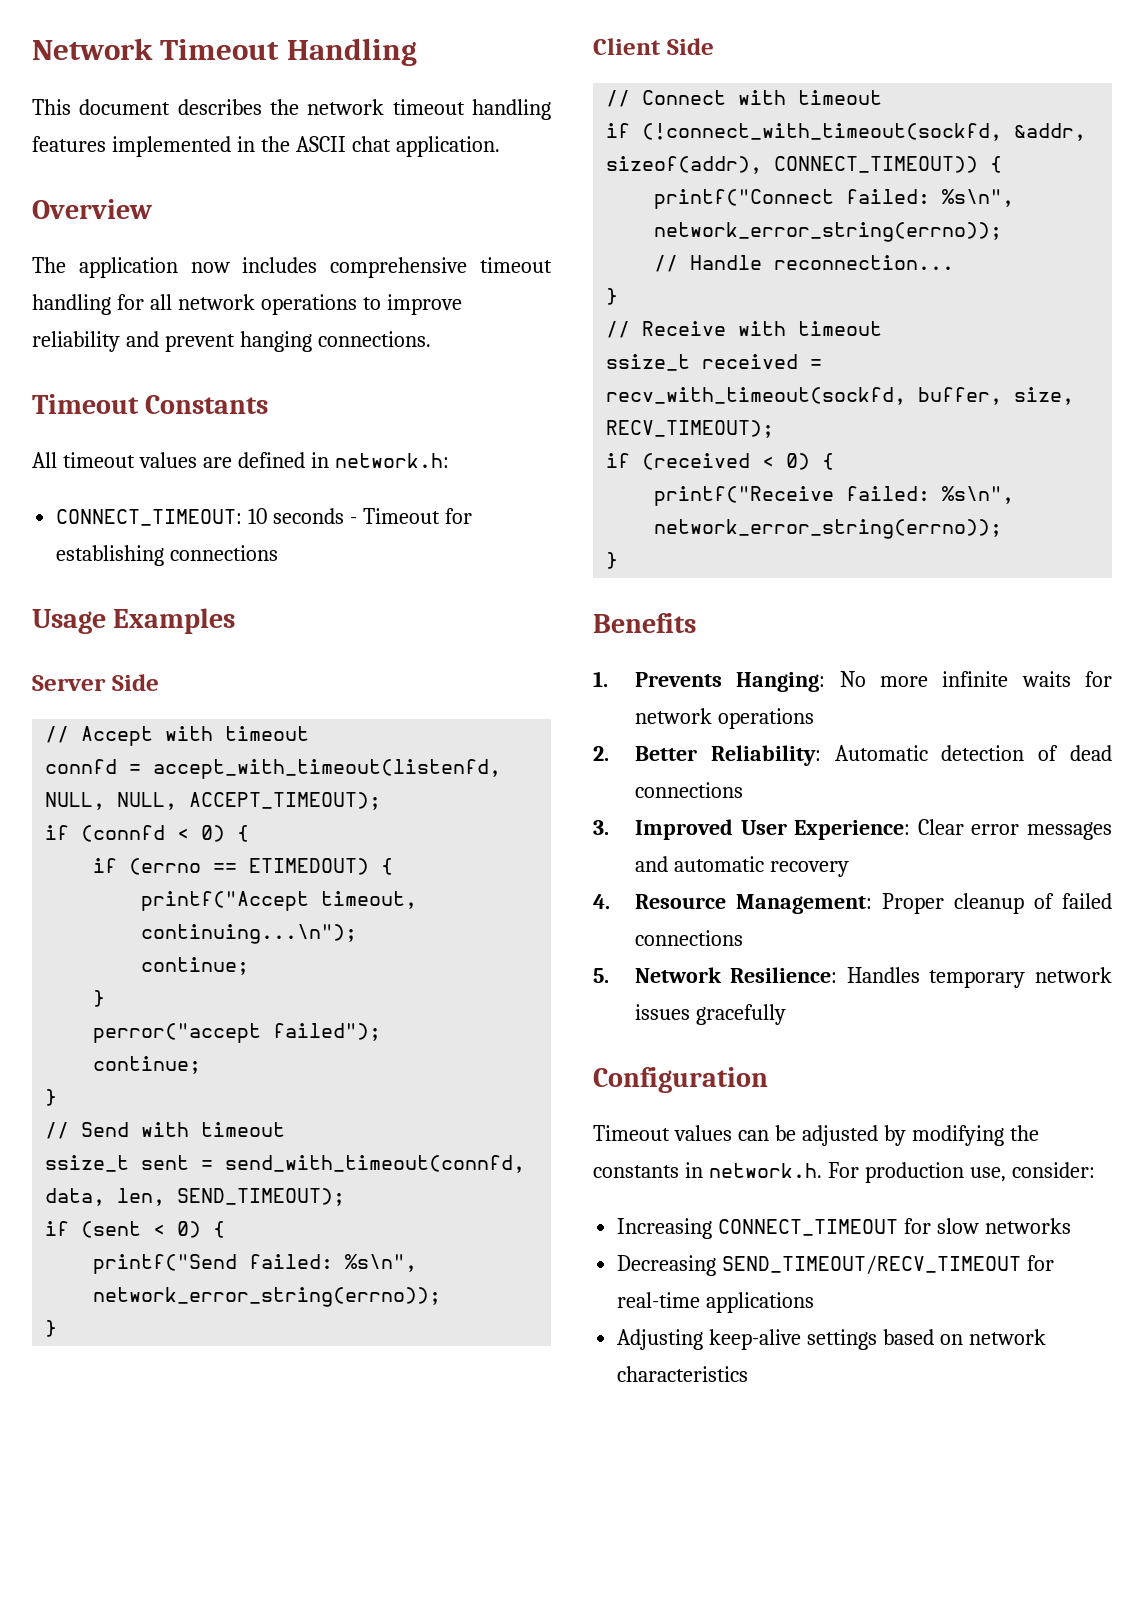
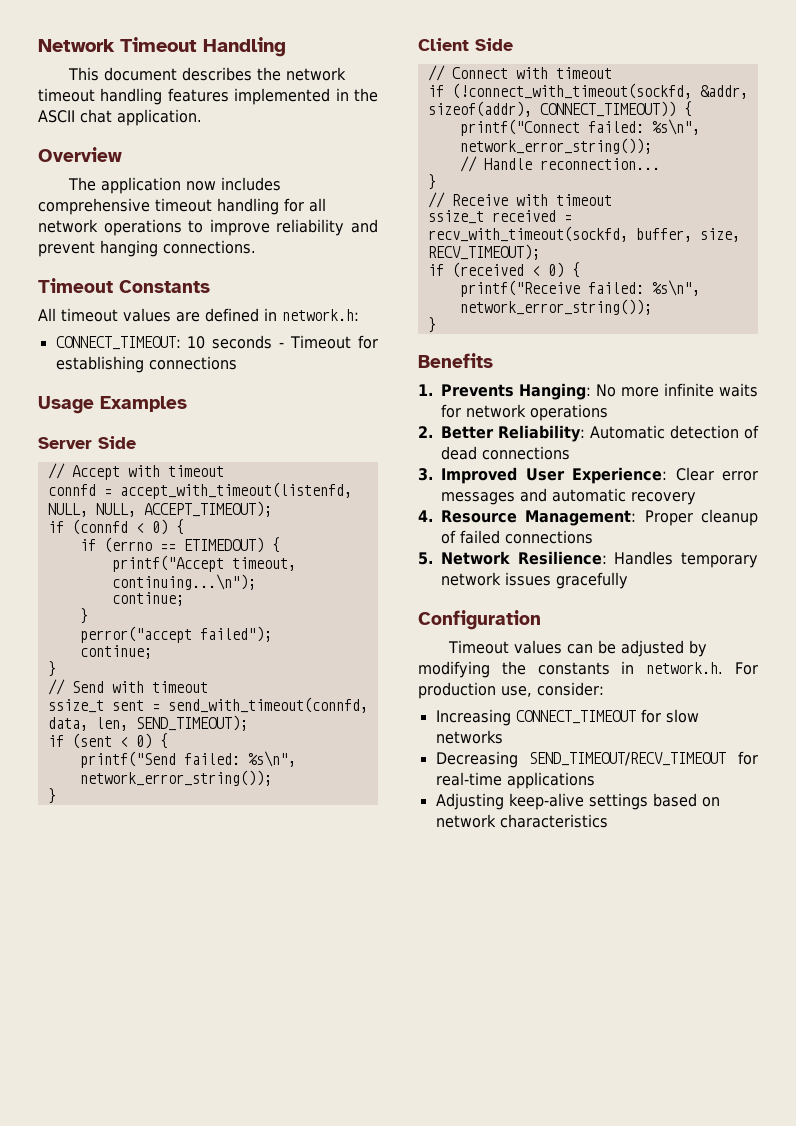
- printf("Send failed: %s\n", network_error_string(errno));
+ printf("Send failed: %s\n", network_error_string());
- printf("Connect failed: %s\n", network_error_string(errno));
+ printf("Connect failed: %s\n", network_error_string());
- printf("Receive failed: %s\n", network_error_string(errno));
+ printf("Receive failed: %s\n", network_error_string());

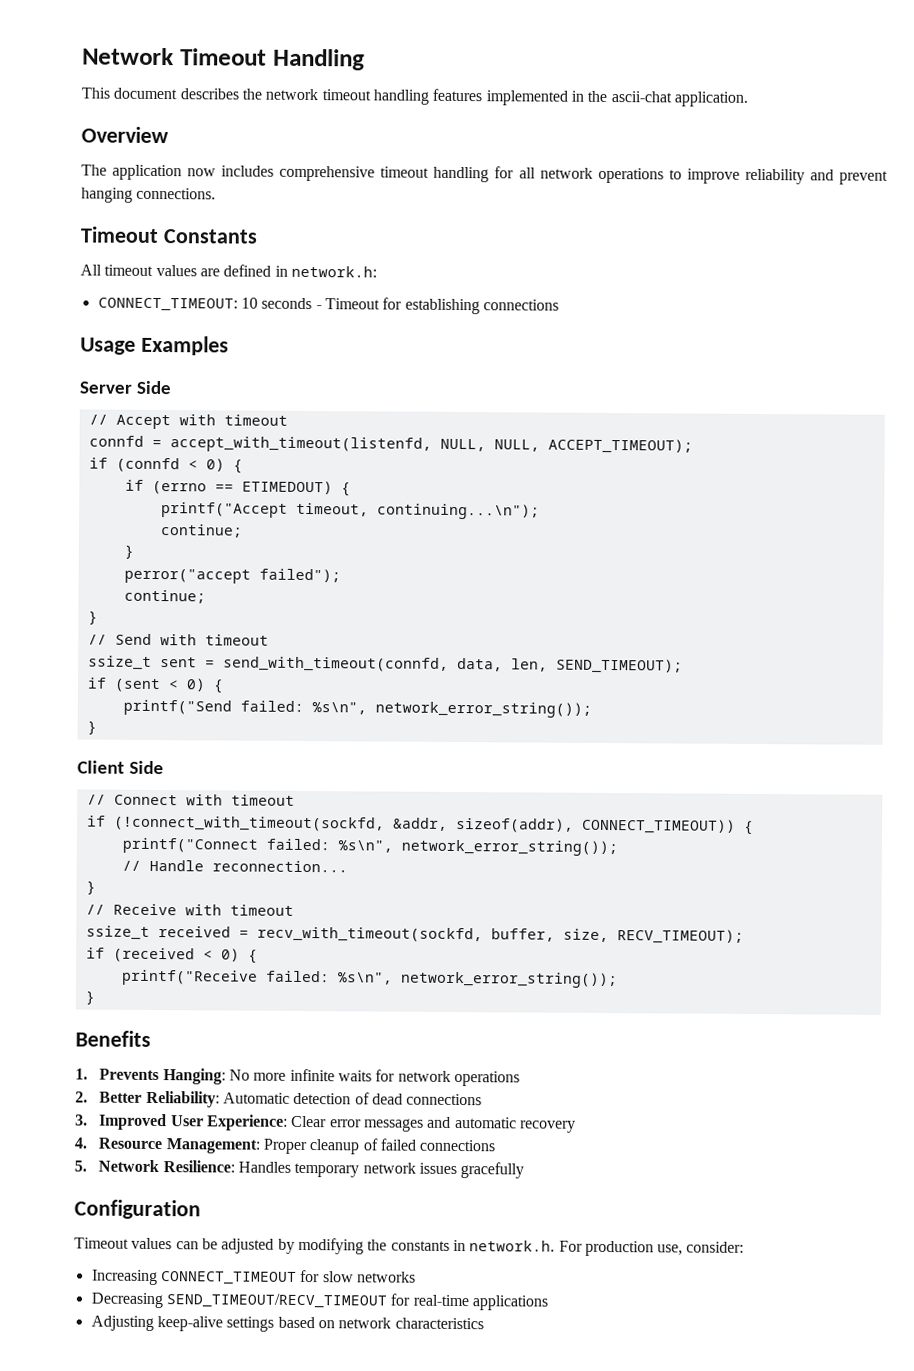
- This document describes the network timeout handling features implemented in the ASCII chat application.
+ This document describes the network timeout handling features implemented in the ascii-chat application.

